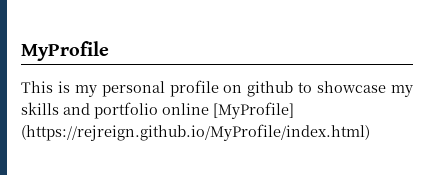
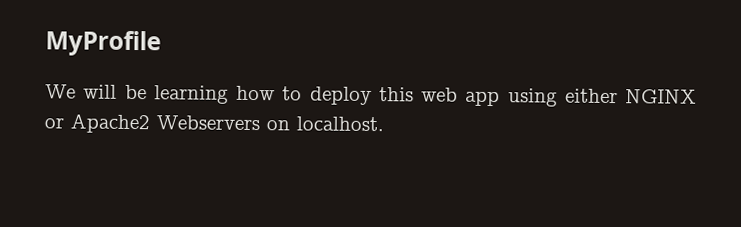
- This is my personal profile on github to showcase my skills and portfolio online [MyProfile] (https://rejreign.github.io/MyProfile/index.html)
+ We will be learning how to deploy this web app using either NGINX or Apache2 Webservers on localhost.

